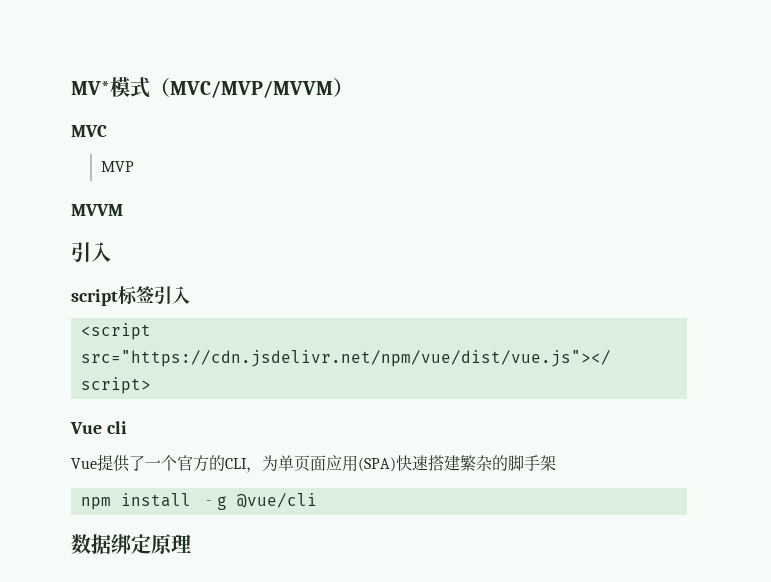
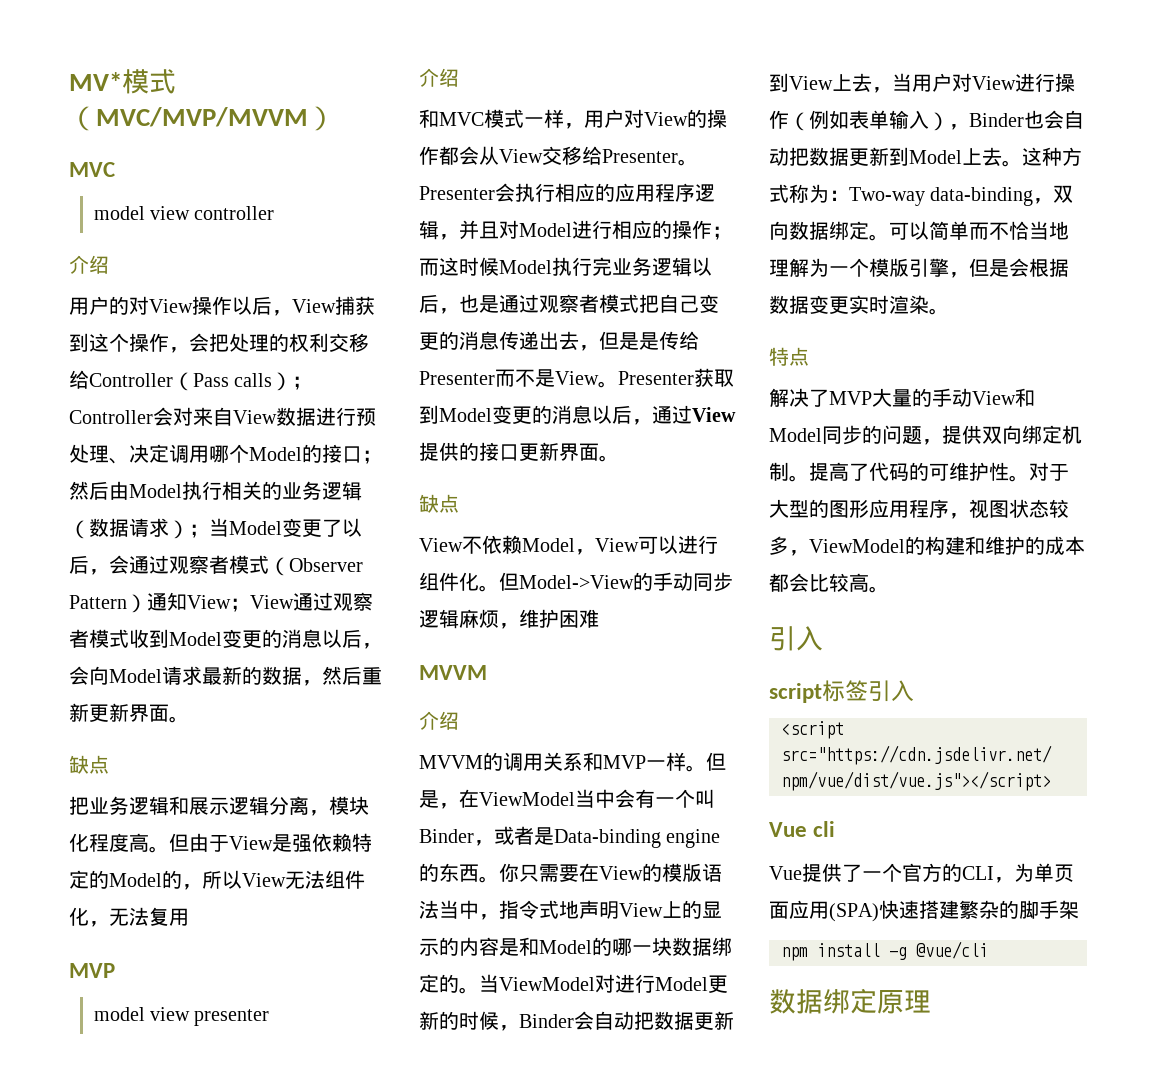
+ model view controller
+ 介绍
+ 用户的对View操作以后，View捕获到这个操作，会把处理的权利交移给Controller（Pass calls）；Controller会对来自View数据进行预处理、决定调用哪个Model的接口；然后由Model执行相关的业务逻辑（数据请求）；当Model变更了以后，会通过观察者模式（Observer Pattern）通知View；View通过观察者模式收到Model变更的消息以后，会向Model请求最新的数据，然后重新更新界面。
+ 缺点
+ 把业务逻辑和展示逻辑分离，模块化程度高。但由于View是强依赖特定的Model的，所以View无法组件化，无法复用
  MVP
+ model view presenter
+ 介绍
+ 和MVC模式一样，用户对View的操作都会从View交移给Presenter。Presenter会执行相应的应用程序逻辑，并且对Model进行相应的操作；而这时候Model执行完业务逻辑以后，也是通过观察者模式把自己变更的消息传递出去，但是是传给Presenter而不是View。Presenter获取到Model变更的消息以后，通过View提供的接口更新界面。
+ 缺点
+ View不依赖Model，View可以进行组件化。但Model->View的手动同步逻辑麻烦，维护困难
  MVVM
+ 介绍
+ MVVM的调用关系和MVP一样。但是，在ViewModel当中会有一个叫Binder，或者是Data-binding engine的东西。你只需要在View的模版语法当中，指令式地声明View上的显示的内容是和Model的哪一块数据绑定的。当ViewModel对进行Model更新的时候，Binder会自动把数据更新到View上去，当用户对View进行操作（例如表单输入），Binder也会自动把数据更新到Model上去。这种方式称为：Two-way data-binding，双向数据绑定。可以简单而不恰当地理解为一个模版引擎，但是会根据数据变更实时渲染。
+ 特点
+ 解决了MVP大量的手动View和Model同步的问题，提供双向绑定机制。提高了代码的可维护性。对于大型的图形应用程序，视图状态较多，ViewModel的构建和维护的成本都会比较高。

